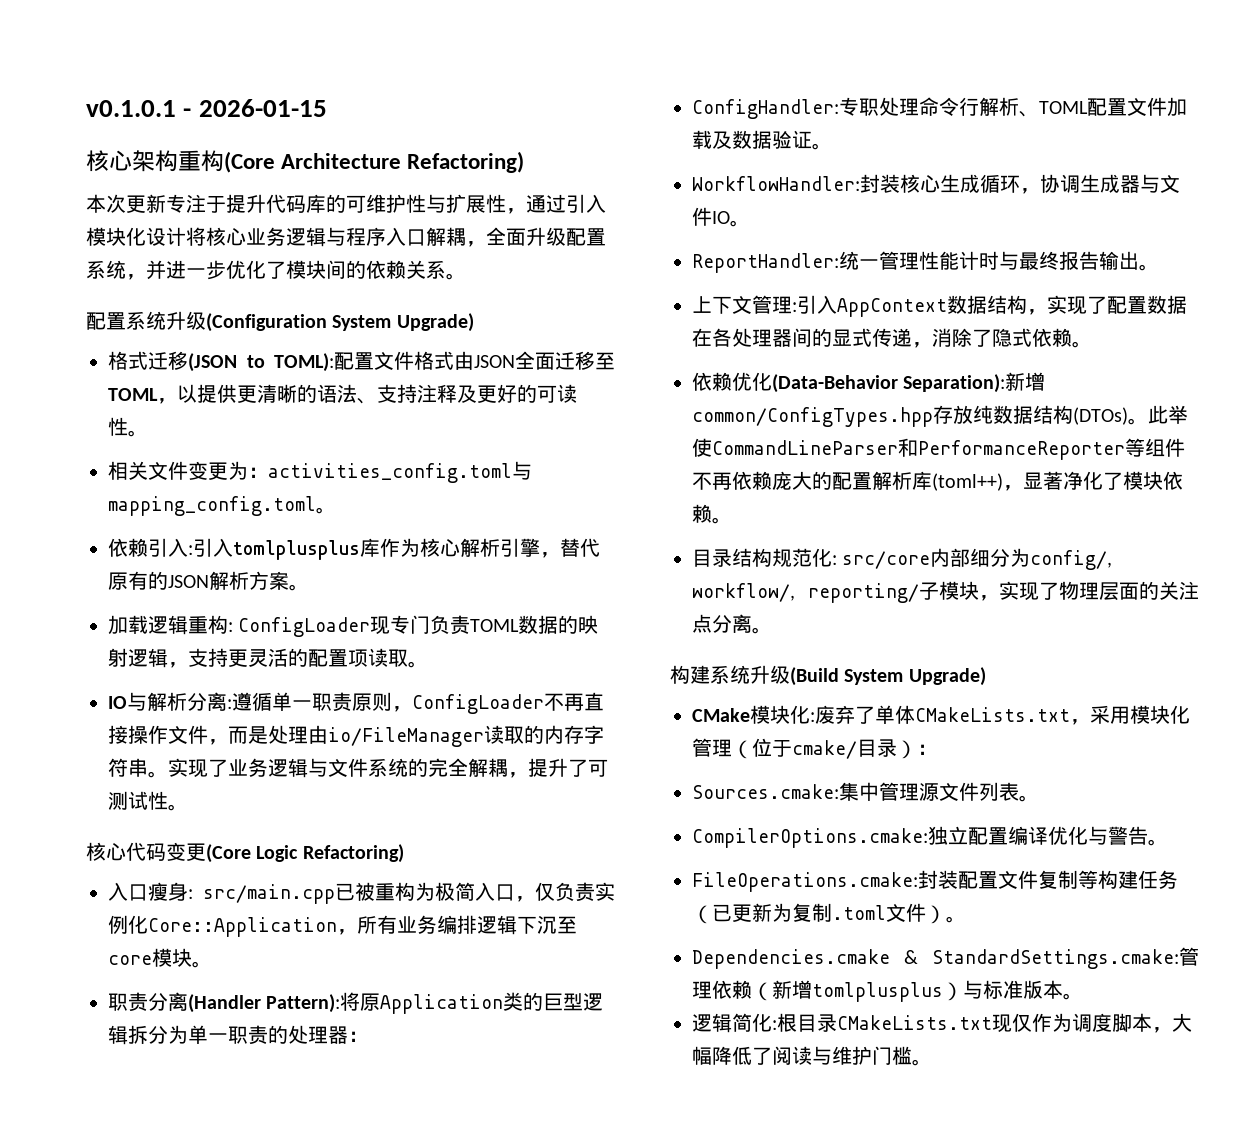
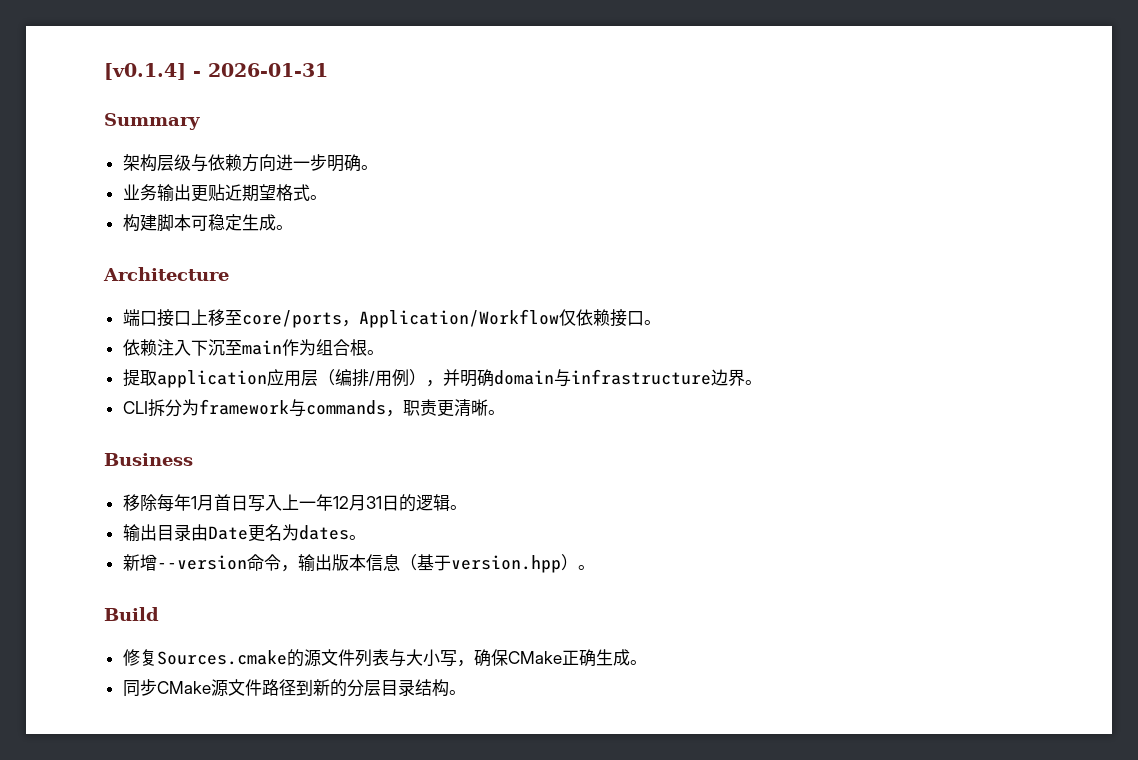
- v0.1.0.1 - 2026-01-15
- 核心架构重构(Core Architecture Refactoring)
- 本次更新专注于提升代码库的可维护性与扩展性，通过引入模块化设计将核心业务逻辑与程序入口解耦，全面升级配置系统，并进一步优化了模块间的依赖关系。
- 配置系统升级(Configuration System Upgrade)
- 格式迁移(JSON to TOML):配置文件格式由JSON全面迁移至TOML，以提供更清晰的语法、支持注释及更好的可读性。
- 相关文件变更为：activities_config.toml与mapping_config.toml。
- 依赖引入:引入tomlplusplus库作为核心解析引擎，替代原有的JSON解析方案。
- 加载逻辑重构: ConfigLoader现专门负责TOML数据的映射逻辑，支持更灵活的配置项读取。
- IO与解析分离:遵循单一职责原则，ConfigLoader不再直接操作文件，而是处理由io/FileManager读取的内存字符串。实现了业务逻辑与文件系统的完全解耦，提升了可测试性。
- 核心代码变更(Core Logic Refactoring)
- 入口瘦身: src/main.cpp已被重构为极简入口，仅负责实例化Core::Application，所有业务编排逻辑下沉至core模块。
- 职责分离(Handler Pattern):将原Application类的巨型逻辑拆分为单一职责的处理器：
- ConfigHandler:专职处理命令行解析、TOML配置文件加载及数据验证。
- WorkflowHandler:封装核心生成循环，协调生成器与文件IO。
- ReportHandler:统一管理性能计时与最终报告输出。
- 上下文管理:引入AppContext数据结构，实现了配置数据在各处理器间的显式传递，消除了隐式依赖。
- 依赖优化(Data-Behavior Separation):新增common/ConfigTypes.hpp存放纯数据结构(DTOs)。此举使CommandLineParser和PerformanceReporter等组件不再依赖庞大的配置解析库(toml++)，显著净化了模块依赖。
- 目录结构规范化: src/core内部细分为config/, workflow/, reporting/子模块，实现了物理层面的关注点分离。
- 构建系统升级(Build System Upgrade)
- CMake模块化:废弃了单体CMakeLists.txt，采用模块化管理（位于cmake/目录）：
- Sources.cmake:集中管理源文件列表。
- CompilerOptions.cmake:独立配置编译优化与警告。
- FileOperations.cmake:封装配置文件复制等构建任务（已更新为复制.toml文件）。
- Dependencies.cmake & StandardSettings.cmake:管理依赖（新增tomlplusplus）与标准版本。
- 逻辑简化:根目录CMakeLists.txt现仅作为调度脚本，大幅降低了阅读与维护门槛。
+ [v0.1.4] - 2026-01-31
+ Summary
+ 架构层级与依赖方向进一步明确。
+ 业务输出更贴近期望格式。
+ 构建脚本可稳定生成。
+ Architecture
+ 端口接口上移至core/ports，Application/Workflow仅依赖接口。
+ 依赖注入下沉至main作为组合根。
+ 提取application应用层（编排/用例），并明确domain与infrastructure边界。
+ CLI拆分为framework与commands，职责更清晰。
+ Business
+ 移除每年1月首日写入上一年12月31日的逻辑。
+ 输出目录由Date更名为dates。
+ 新增--version命令，输出版本信息（基于version.hpp）。
+ Build
+ 修复Sources.cmake的源文件列表与大小写，确保CMake正确生成。
+ 同步CMake源文件路径到新的分层目录结构。

